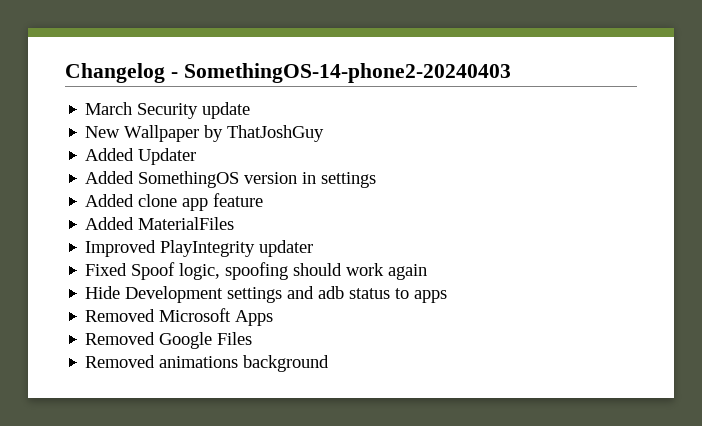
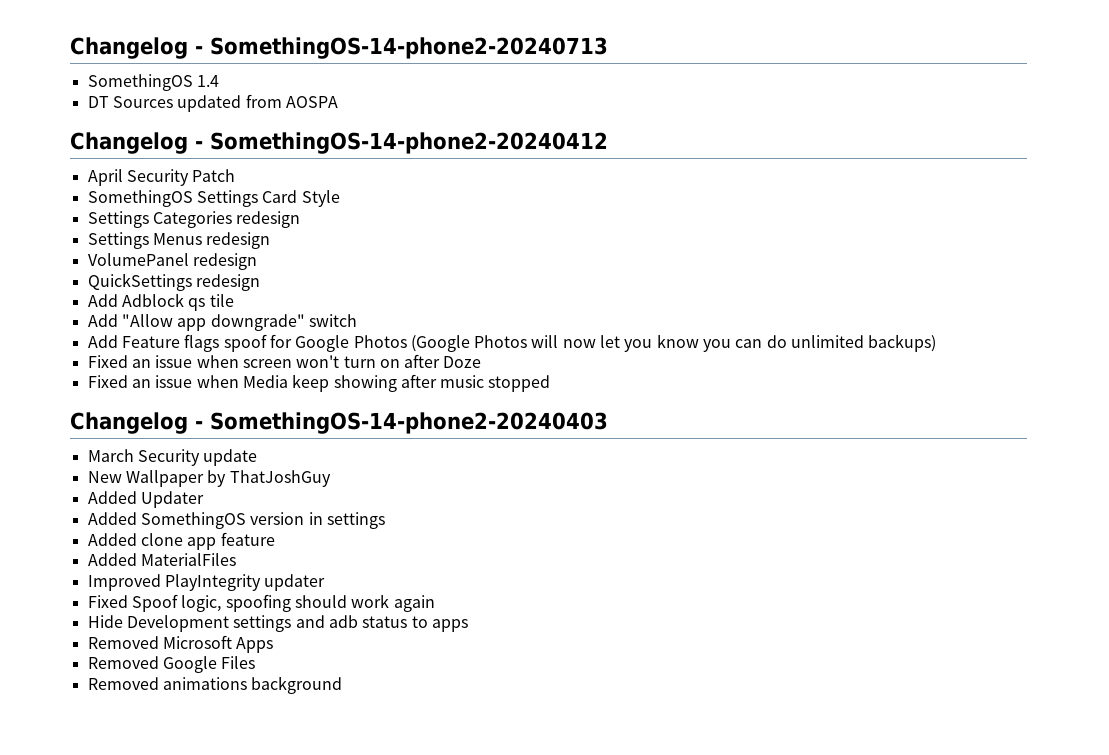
+ Changelog - SomethingOS-14-phone2-20240713
+ SomethingOS 1.4
+ DT Sources updated from AOSPA
+ Changelog - SomethingOS-14-phone2-20240412
+ April Security Patch
+ SomethingOS Settings Card Style
+ Settings Categories redesign
+ Settings Menus redesign
+ VolumePanel redesign
+ QuickSettings redesign
+ Add Adblock qs tile
+ Add "Allow app downgrade" switch
+ Add Feature flags spoof for Google Photos (Google Photos will now let you know you can do unlimited backups)
+ Fixed an issue when screen won't turn on after Doze
+ Fixed an issue when Media keep showing after music stopped

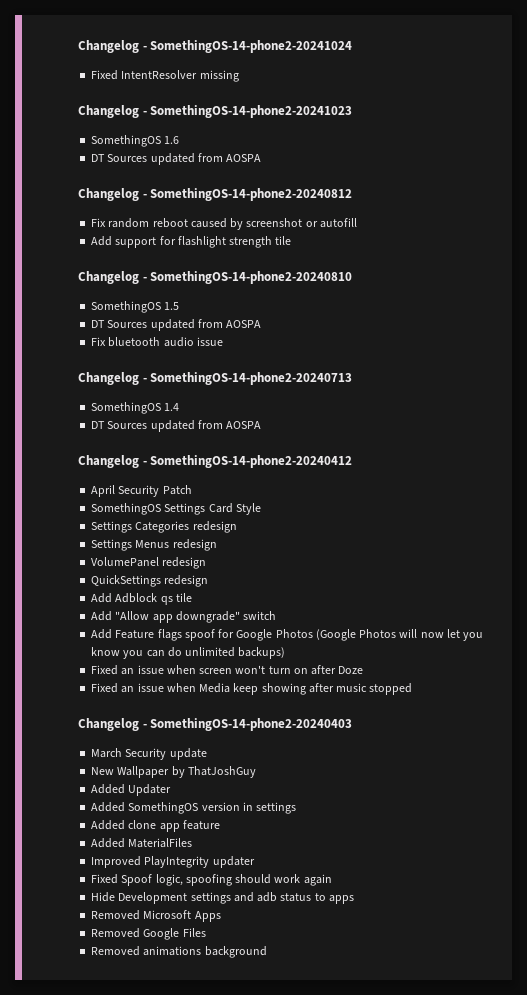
+ Changelog - SomethingOS-14-phone2-20241024
+ Fixed IntentResolver missing
+ Changelog - SomethingOS-14-phone2-20241023
+ SomethingOS 1.6
+ DT Sources updated from AOSPA
+ Changelog - SomethingOS-14-phone2-20240812
+ Fix random reboot caused by screenshot or autofill
+ Add support for flashlight strength tile
+ Changelog - SomethingOS-14-phone2-20240810
+ SomethingOS 1.5
+ DT Sources updated from AOSPA
+ Fix bluetooth audio issue

